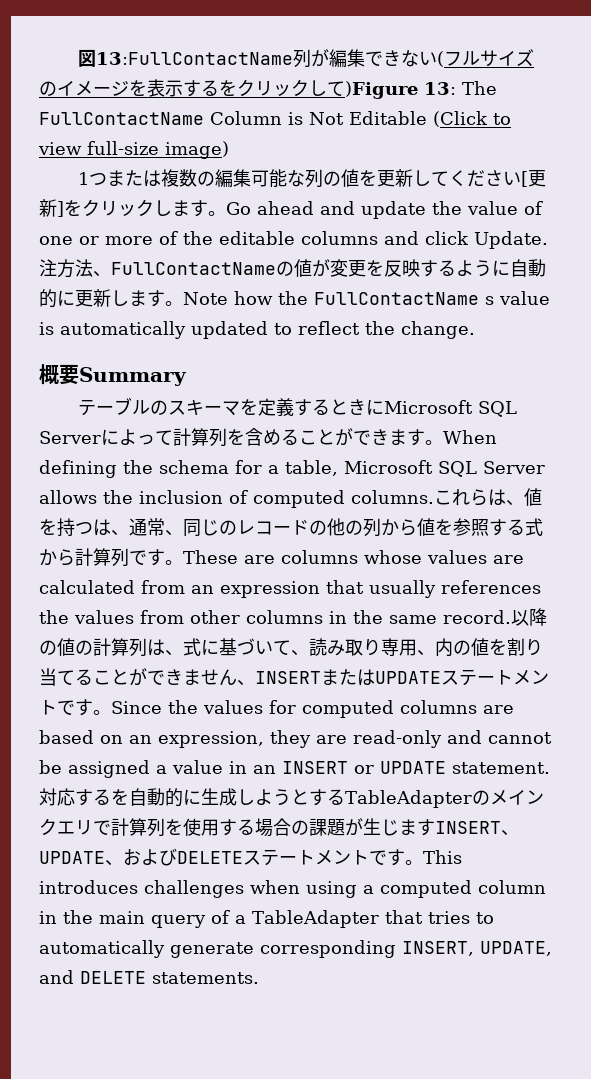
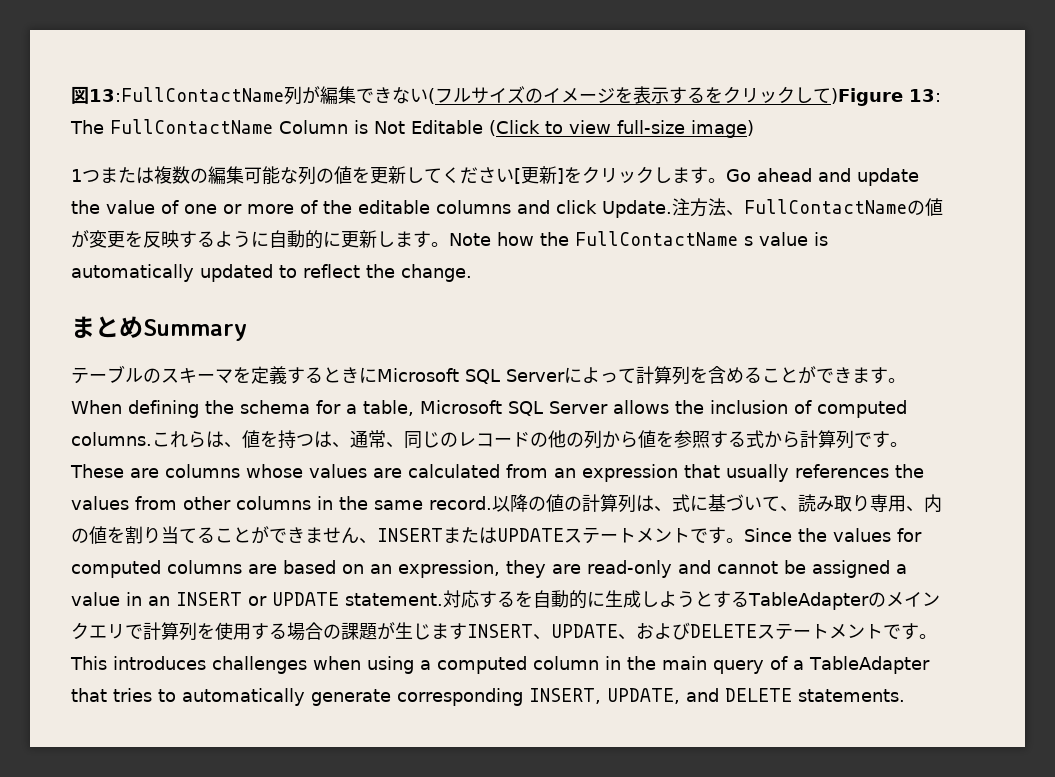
- 概要Summary
+ まとめSummary

